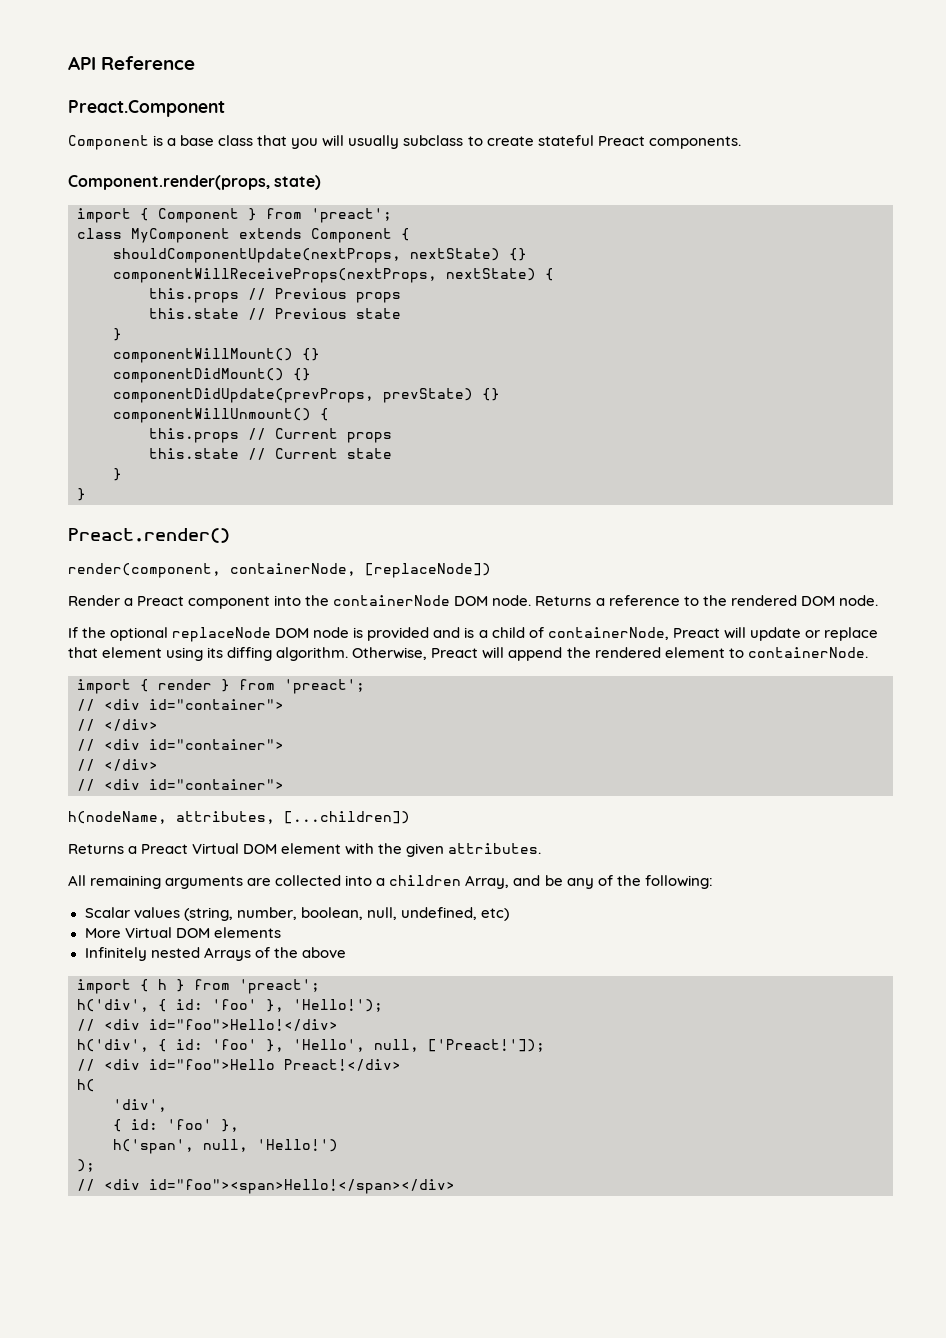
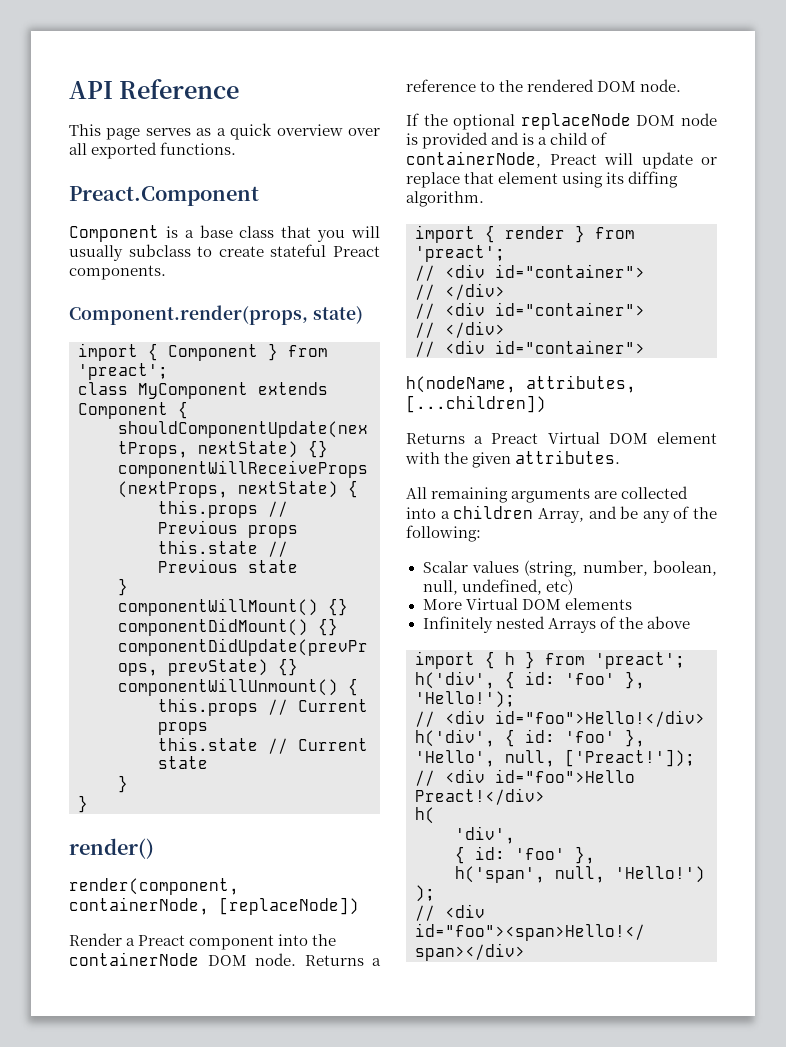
+ This page serves as a quick overview over all exported functions.
- Preact.render()
+ render()
- Otherwise, Preact will append the rendered element to containerNode.

